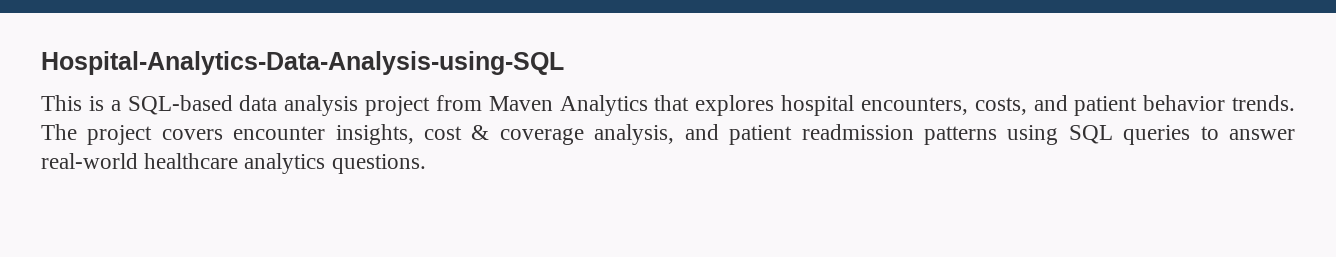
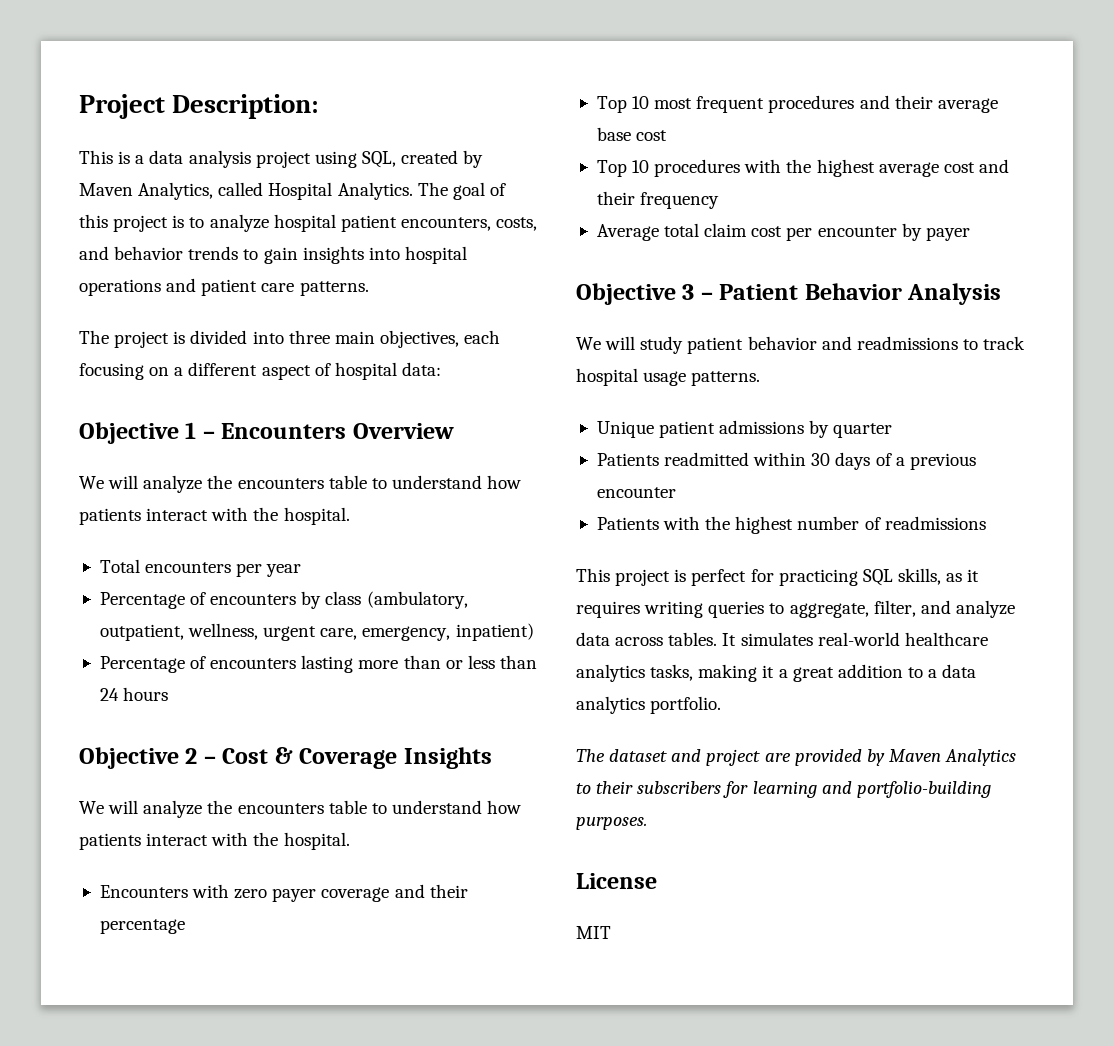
- Hospital-Analytics-Data-Analysis-using-SQL
+ Project Description:
- This is a SQL-based data analysis project from Maven Analytics that explores hospital encounters, costs, and patient behavior trends. The project covers encounter insights, cost & coverage analysis, and patient readmission patterns using SQL queries to answer real-world healthcare analytics questions.
+ This is a data analysis project using SQL, created by Maven Analytics, called Hospital Analytics. The goal of this project is to analyze hospital patient encounters, costs, and behavior trends to gain insights into hospital operations and patient care patterns.
+ The project is divided into three main objectives, each focusing on a different aspect of hospital data:
+ Objective 1 – Encounters Overview
+ We will analyze the encounters table to understand how patients interact with the hospital.
+ Total encounters per year
+ Percentage of encounters by class (ambulatory, outpatient, wellness, urgent care, emergency, inpatient)
+ Percentage of encounters lasting more than or less than 24 hours
+ Objective 2 – Cost & Coverage Insights
+ We will analyze the encounters table to understand how patients interact with the hospital.
+ Encounters with zero payer coverage and their percentage
+ Top 10 most frequent procedures and their average base cost
+ Top 10 procedures with the highest average cost and their frequency
+ Average total claim cost per encounter by payer
+ Objective 3 – Patient Behavior Analysis
+ We will study patient behavior and readmissions to track hospital usage patterns.
+ Unique patient admissions by quarter
+ Patients readmitted within 30 days of a previous encounter
+ Patients with the highest number of readmissions
+ This project is perfect for practicing SQL skills, as it requires writing queries to aggregate, filter, and analyze data across tables. It simulates real-world healthcare analytics tasks, making it a great addition to a data analytics portfolio.
+ The dataset and project are provided by Maven Analytics to their subscribers for learning and portfolio-building purposes.
+ License
+ MIT

